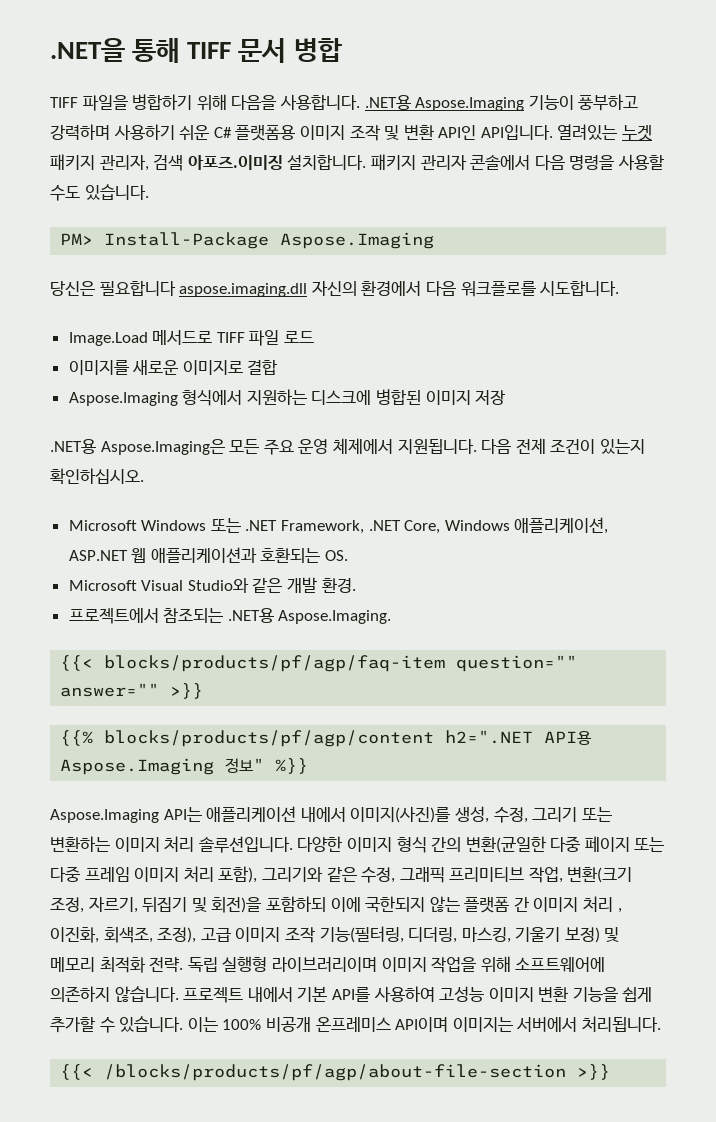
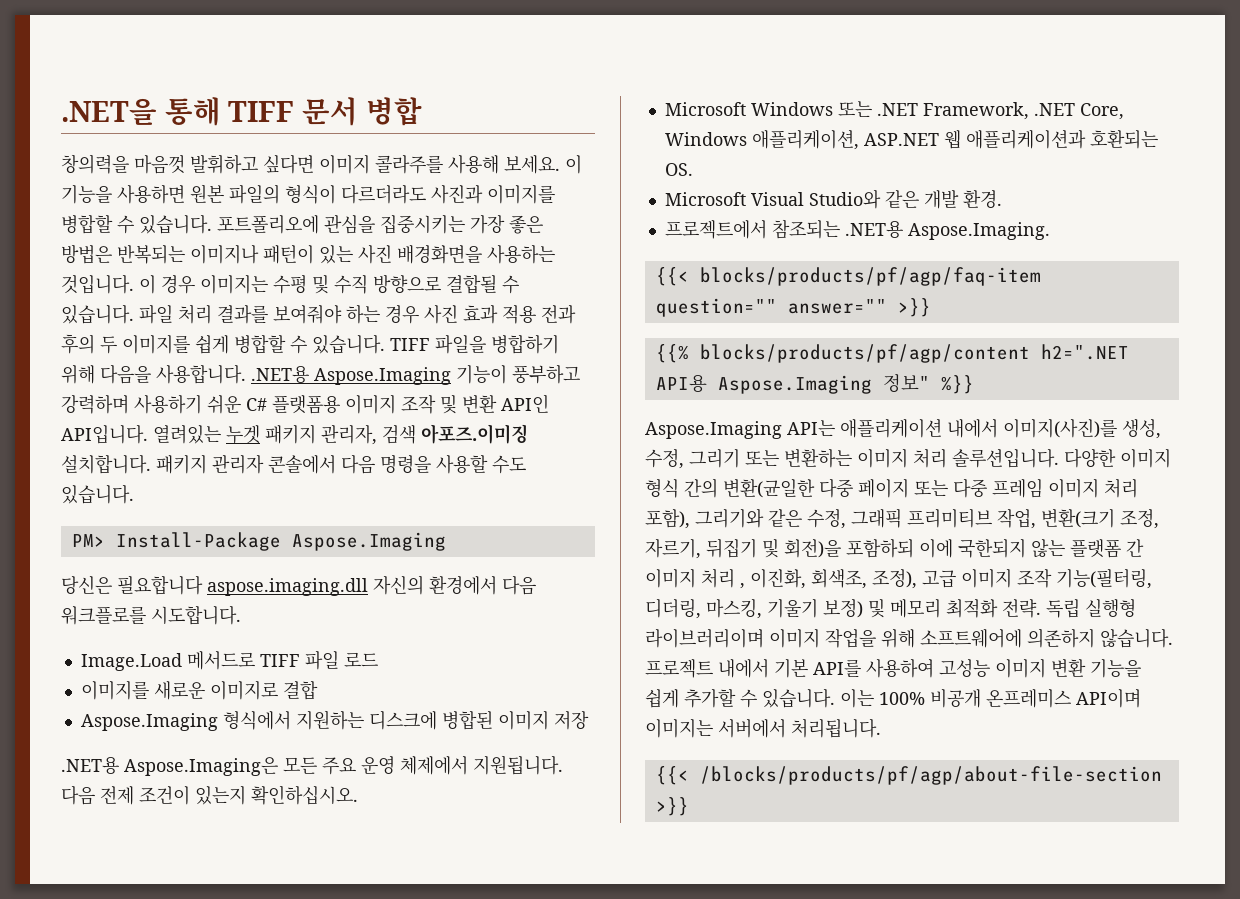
+ 창의력을 마음껏 발휘하고 싶다면 이미지 콜라주를 사용해 보세요. 이 기능을 사용하면 원본 파일의 형식이 다르더라도 사진과 이미지를 병합할 수 있습니다. 포트폴리오에 관심을 집중시키는 가장 좋은 방법은 반복되는 이미지나 패턴이 있는 사진 배경화면을 사용하는 것입니다. 이 경우 이미지는 수평 및 수직 방향으로 결합될 수 있습니다. 파일 처리 결과를 보여줘야 하는 경우 사진 효과 적용 전과 후의 두 이미지를 쉽게 병합할 수 있습니다.

